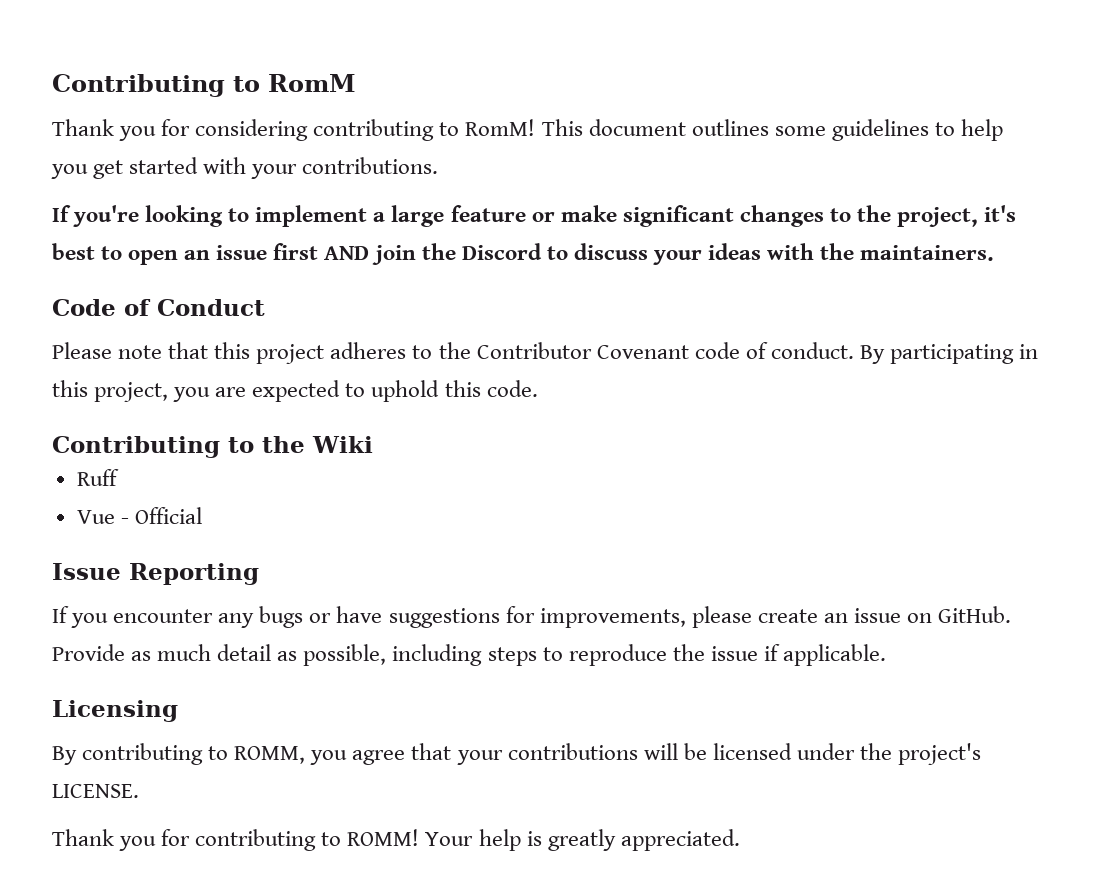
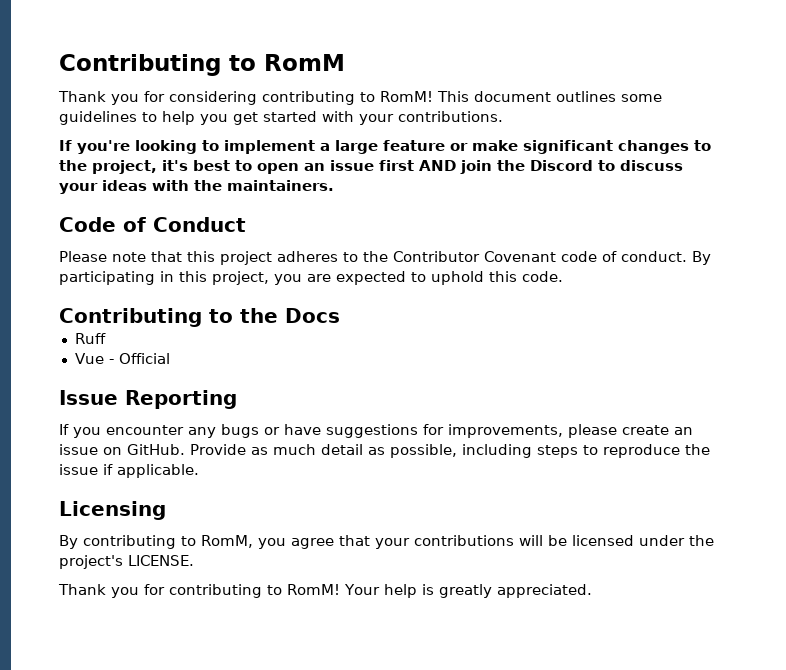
- Contributing to the Wiki
+ Contributing to the Docs
- By contributing to ROMM, you agree that your contributions will be licensed under the project's LICENSE.
+ By contributing to RomM, you agree that your contributions will be licensed under the project's LICENSE.
- Thank you for contributing to ROMM!
+ Thank you for contributing to RomM!

